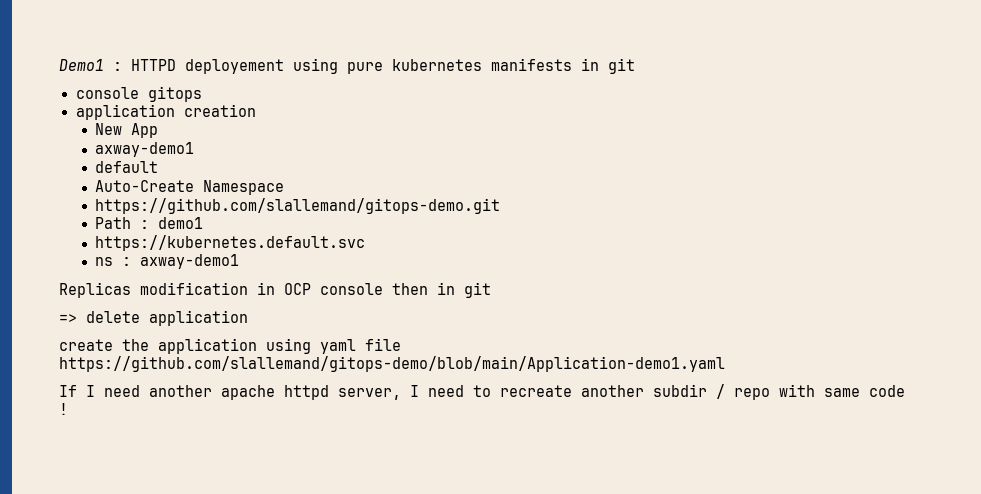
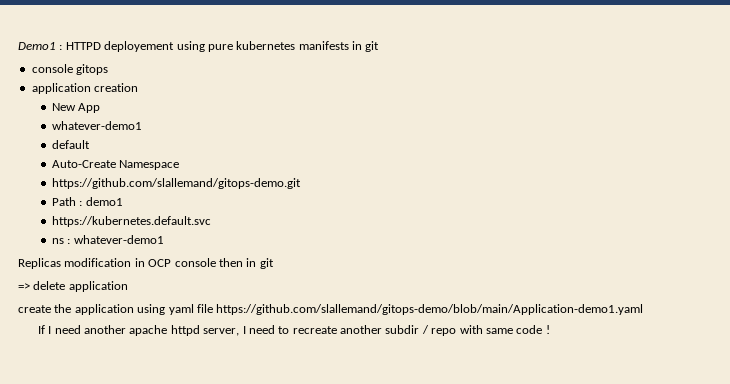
  New App
- axway-demo1
+ whatever-demo1
- ns : axway-demo1
+ ns : whatever-demo1

